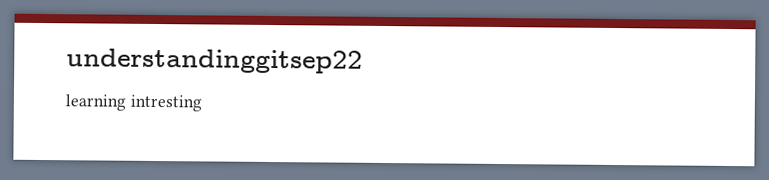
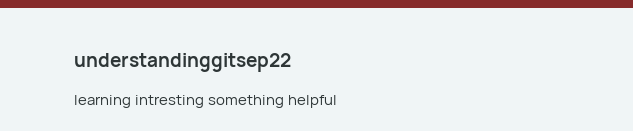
- learning intresting
+ learning intresting something helpful

